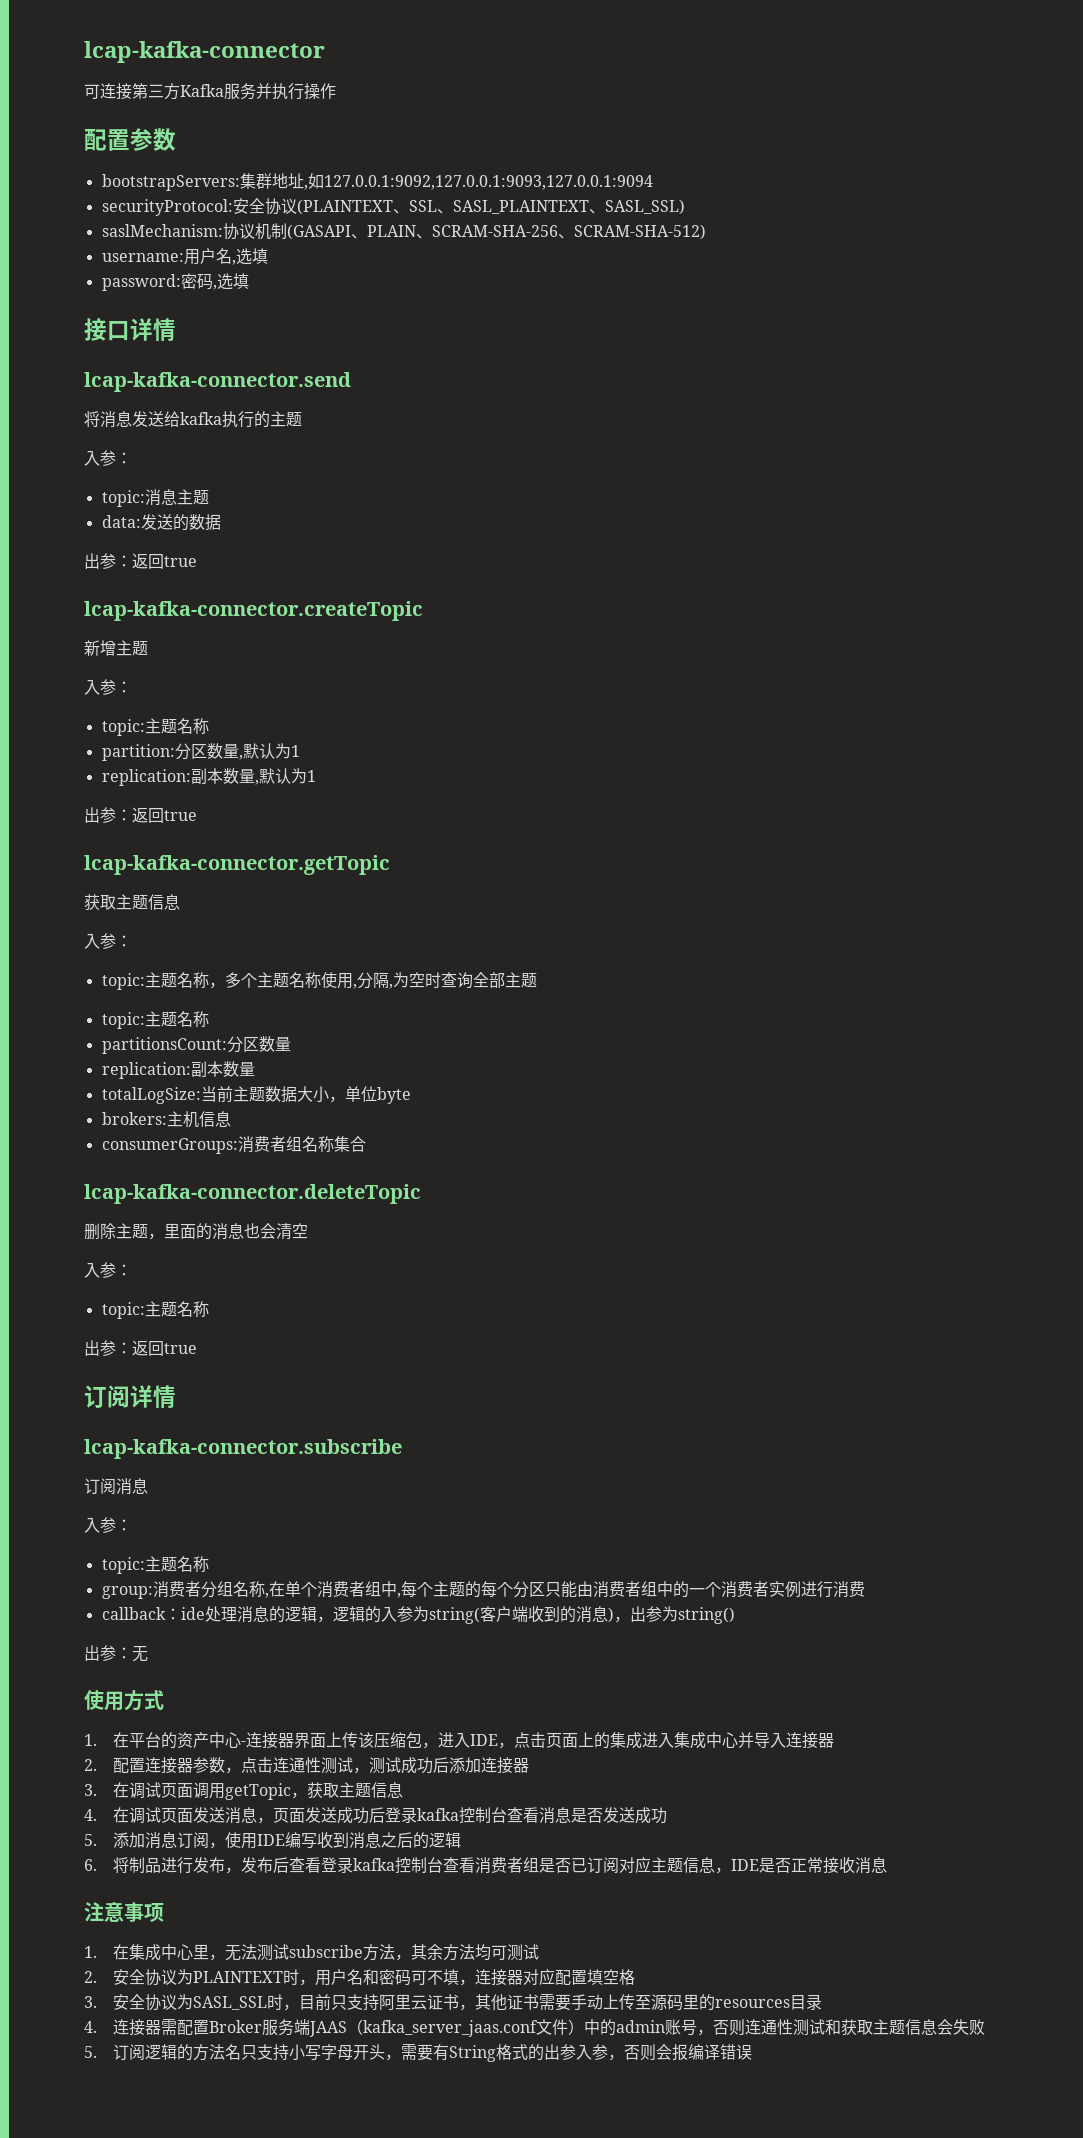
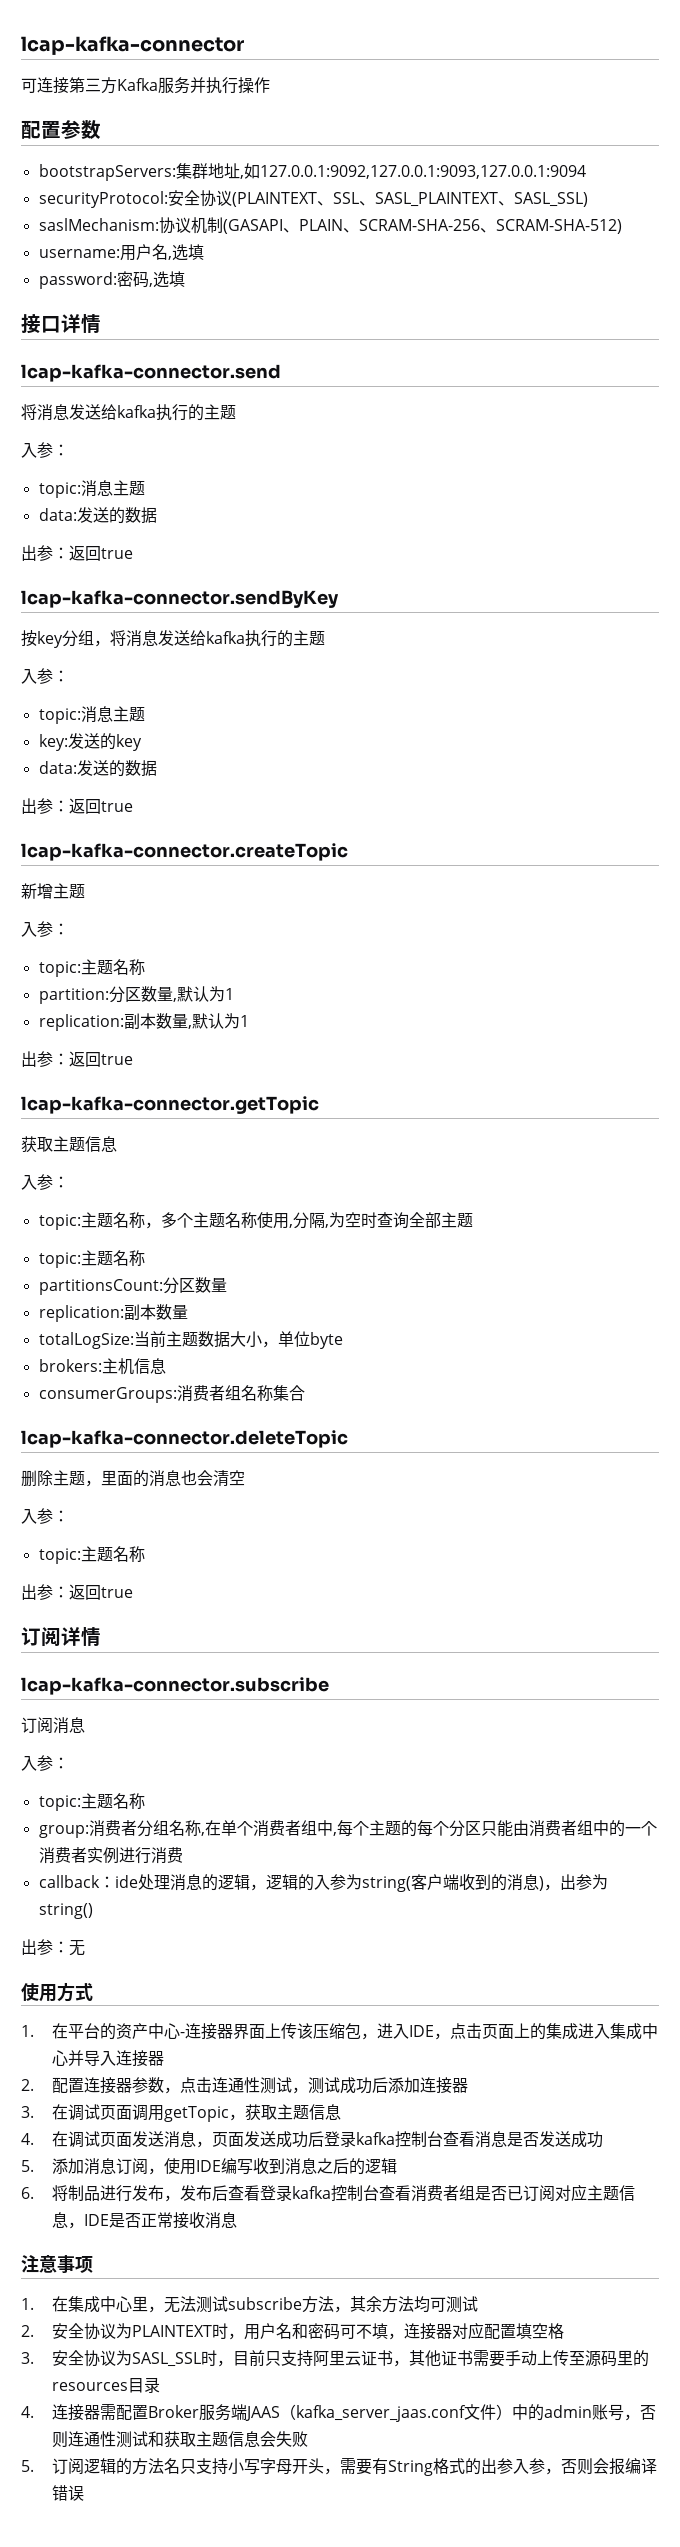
+ lcap-kafka-connector.sendByKey
+ 按key分组，将消息发送给kafka执行的主题
+ 入参：
+ topic:消息主题
+ key:发送的key
+ data:发送的数据
+ 出参：返回true

